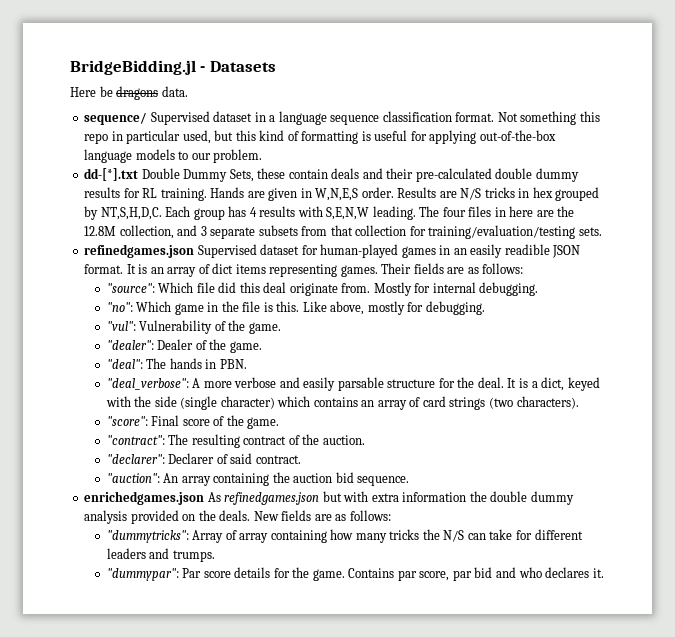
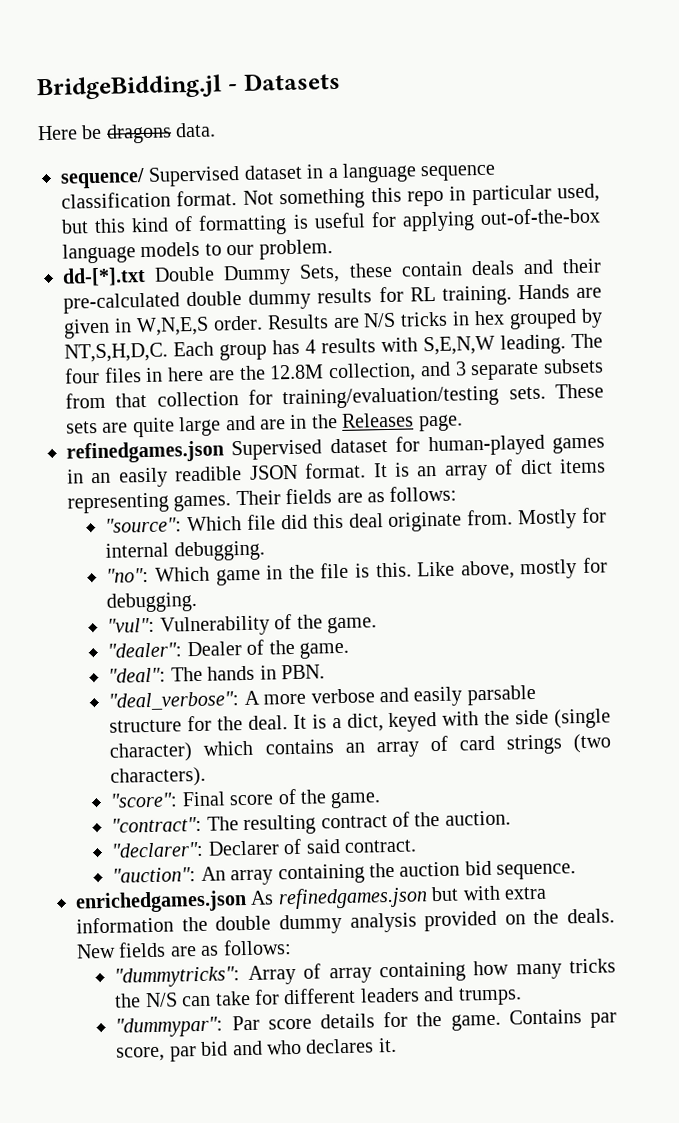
+ These sets are quite large and are in the Releases page.

